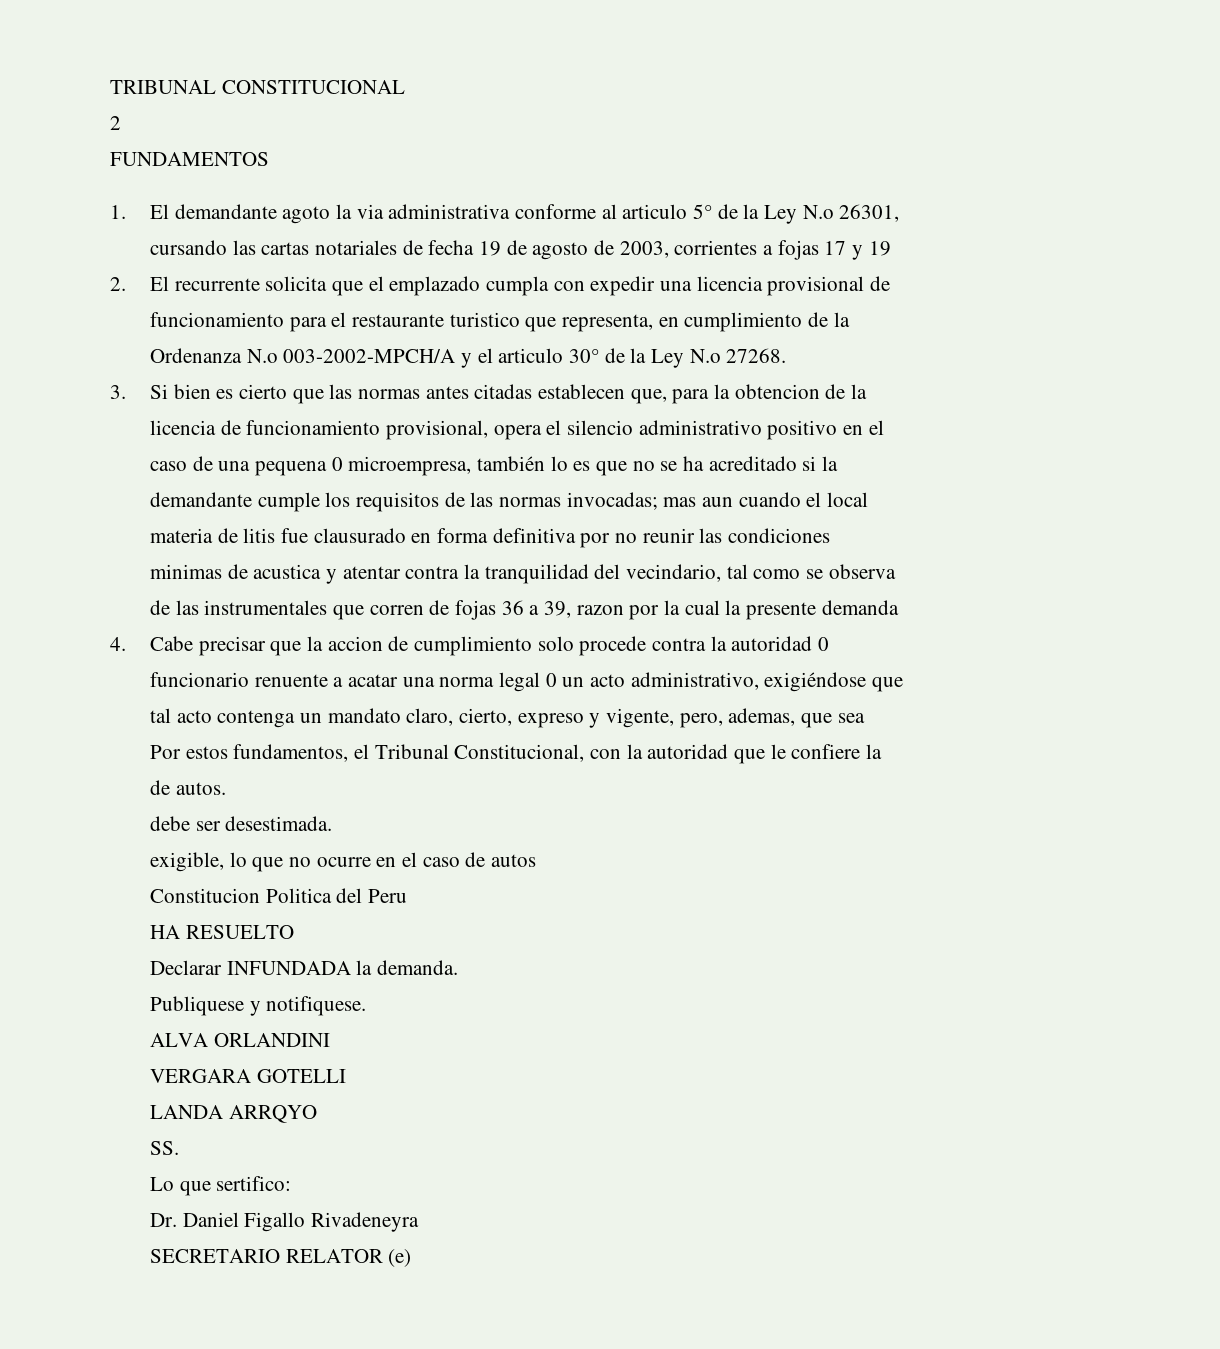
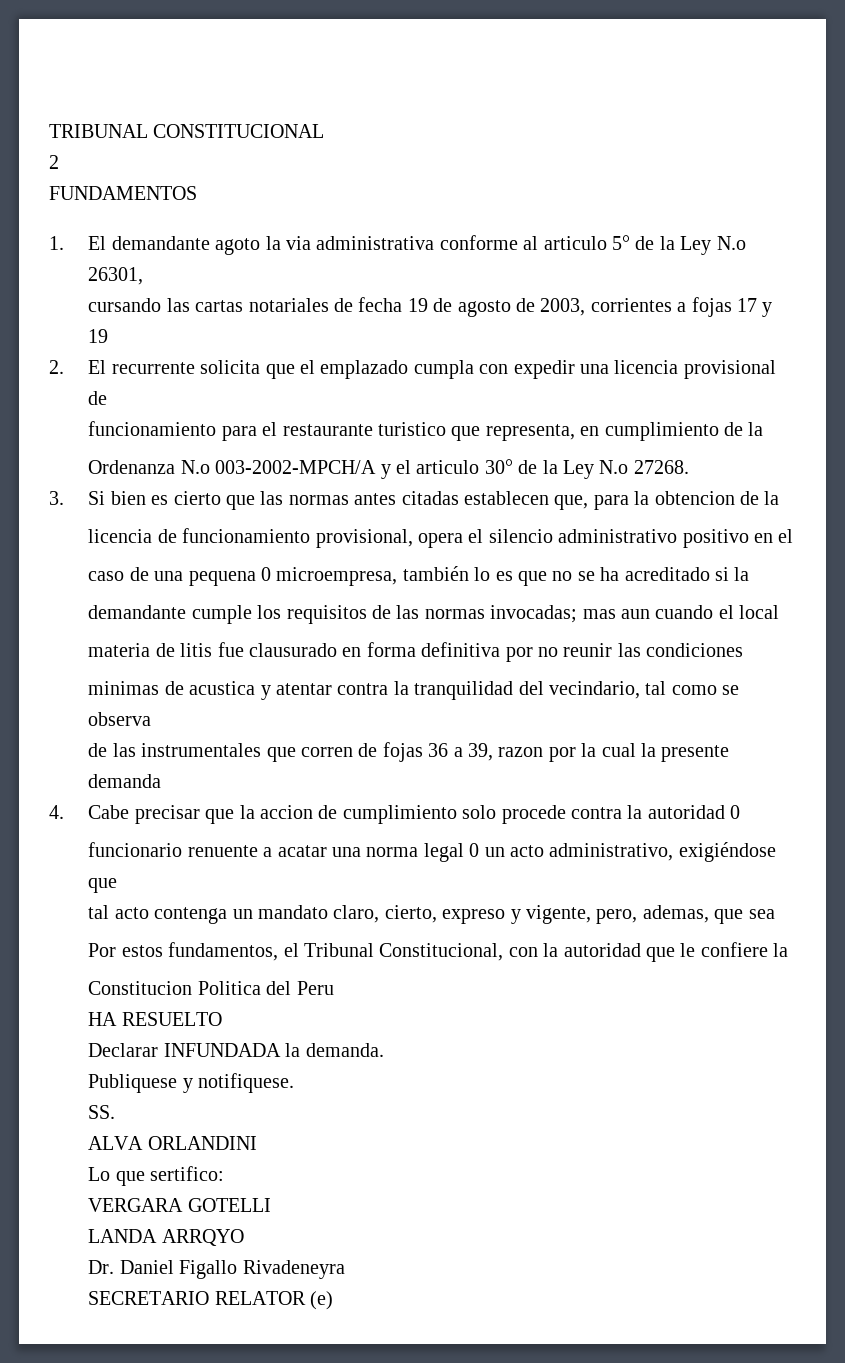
- de autos.
- debe ser desestimada.
- exigible, lo que no ocurre en el caso de autos
+ SS.
+ Lo que sertifico:
- SS.
- Lo que sertifico:

